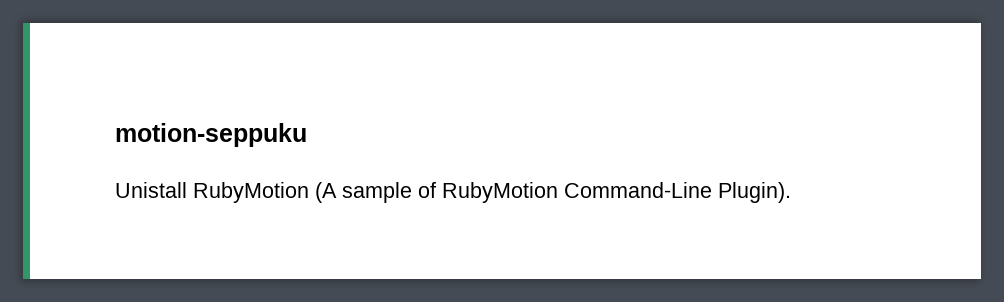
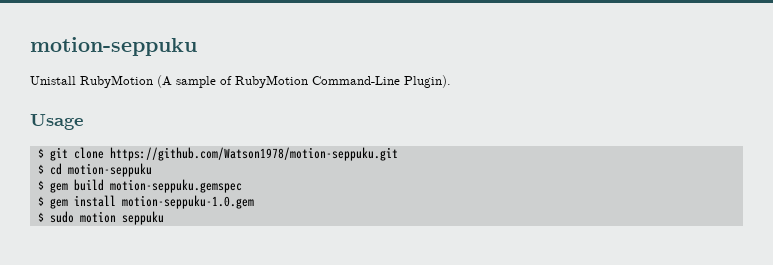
+ Usage
+ $ git clone https://github.com/Watson1978/motion-seppuku.git
+ $ cd motion-seppuku
+ $ gem build motion-seppuku.gemspec
+ $ gem install motion-seppuku-1.0.gem
+ $ sudo motion seppuku

